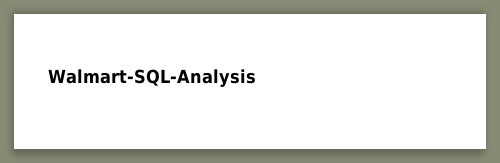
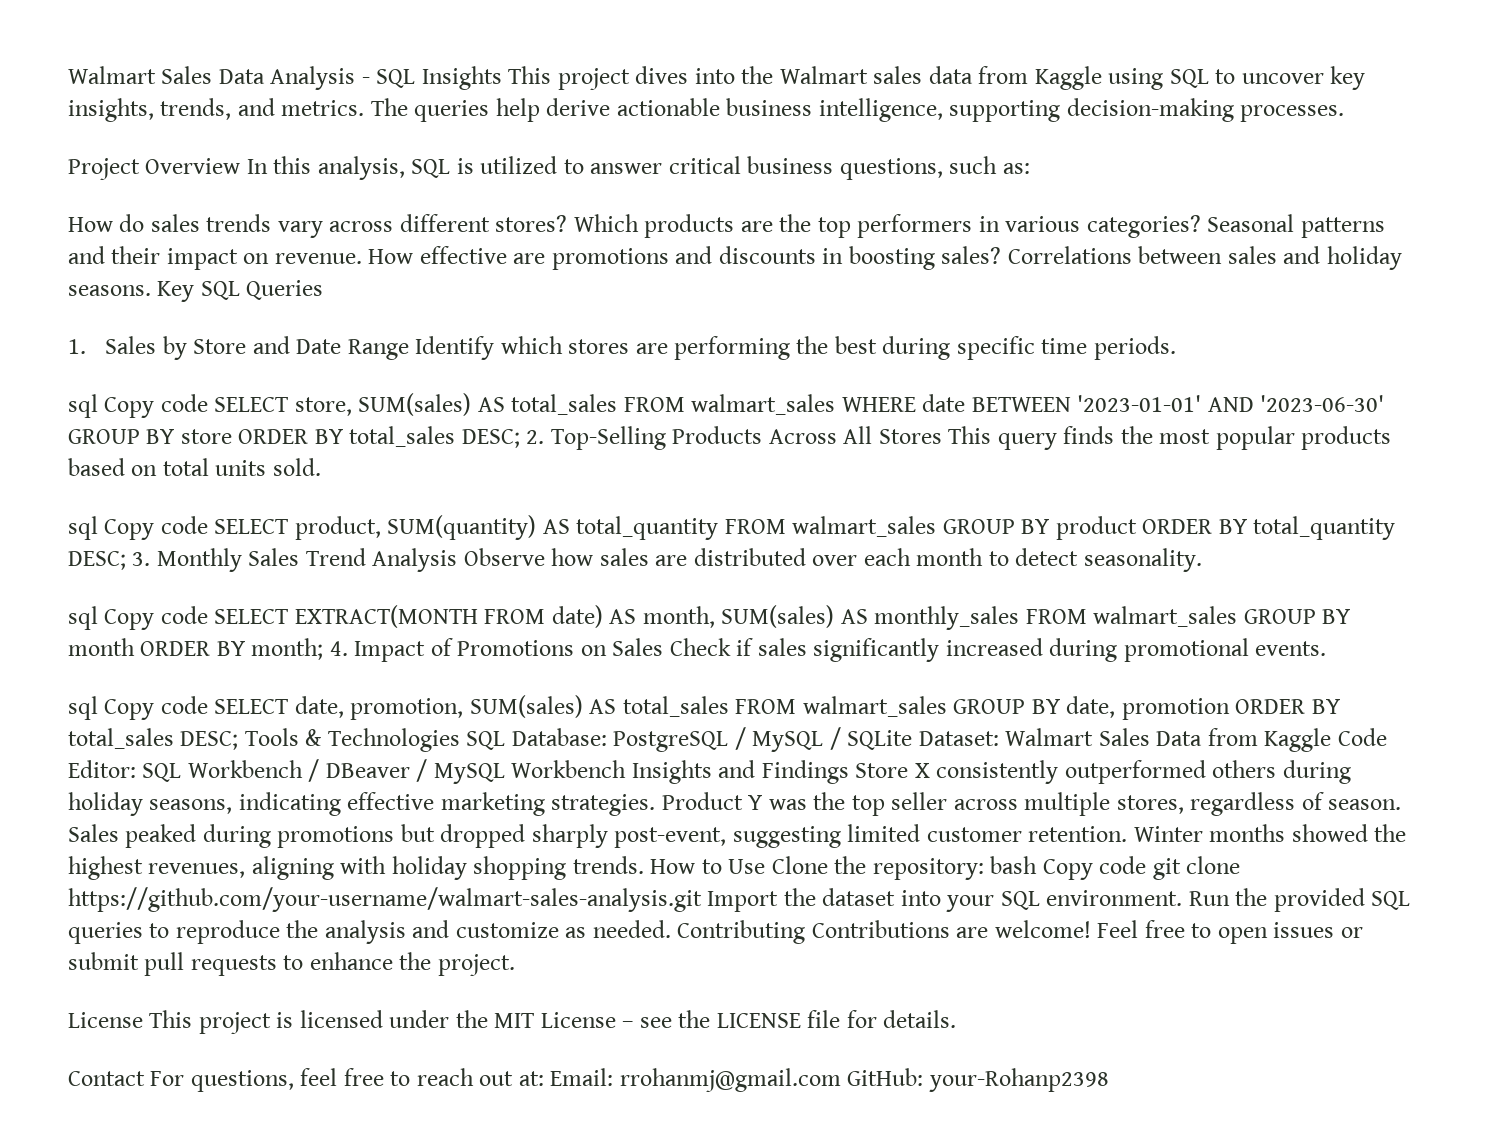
- Walmart-SQL-Analysis
+ Walmart Sales Data Analysis - SQL Insights This project dives into the Walmart sales data from Kaggle using SQL to uncover key insights, trends, and metrics. The queries help derive actionable business intelligence, supporting decision-making processes.
+ Project Overview In this analysis, SQL is utilized to answer critical business questions, such as:
+ How do sales trends vary across different stores? Which products are the top performers in various categories? Seasonal patterns and their impact on revenue. How effective are promotions and discounts in boosting sales? Correlations between sales and holiday seasons. Key SQL Queries
+ 1. Sales by Store and Date Range Identify which stores are performing the best during specific time periods.
+ sql Copy code SELECT store, SUM(sales) AS total_sales FROM walmart_sales WHERE date BETWEEN '2023-01-01' AND '2023-06-30' GROUP BY store ORDER BY total_sales DESC; 2. Top-Selling Products Across All Stores This query finds the most popular products based on total units sold.
+ sql Copy code SELECT product, SUM(quantity) AS total_quantity FROM walmart_sales GROUP BY product ORDER BY total_quantity DESC; 3. Monthly Sales Trend Analysis Observe how sales are distributed over each month to detect seasonality.
+ sql Copy code SELECT EXTRACT(MONTH FROM date) AS month, SUM(sales) AS monthly_sales FROM walmart_sales GROUP BY month ORDER BY month; 4. Impact of Promotions on Sales Check if sales significantly increased during promotional events.
+ sql Copy code SELECT date, promotion, SUM(sales) AS total_sales FROM walmart_sales GROUP BY date, promotion ORDER BY total_sales DESC; Tools & Technologies SQL Database: PostgreSQL / MySQL / SQLite Dataset: Walmart Sales Data from Kaggle Code Editor: SQL Workbench / DBeaver / MySQL Workbench Insights and Findings Store X consistently outperformed others during holiday seasons, indicating effective marketing strategies. Product Y was the top seller across multiple stores, regardless of season. Sales peaked during promotions but dropped sharply post-event, suggesting limited customer retention. Winter months showed the highest revenues, aligning with holiday shopping trends. How to Use Clone the repository: bash Copy code git clone https://github.com/your-username/walmart-sales-analysis.git Import the dataset into your SQL environment. Run the provided SQL queries to reproduce the analysis and customize as needed. Contributing Contributions are welcome! Feel free to open issues or submit pull requests to enhance the project.
+ License This project is licensed under the MIT License – see the LICENSE file for details.
+ Contact For questions, feel free to reach out at: Email: rrohanmj@gmail.com GitHub: your-Rohanp2398

